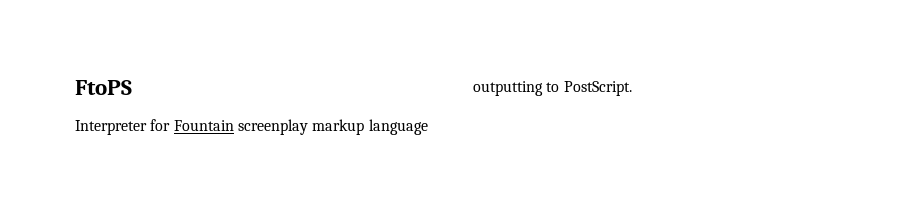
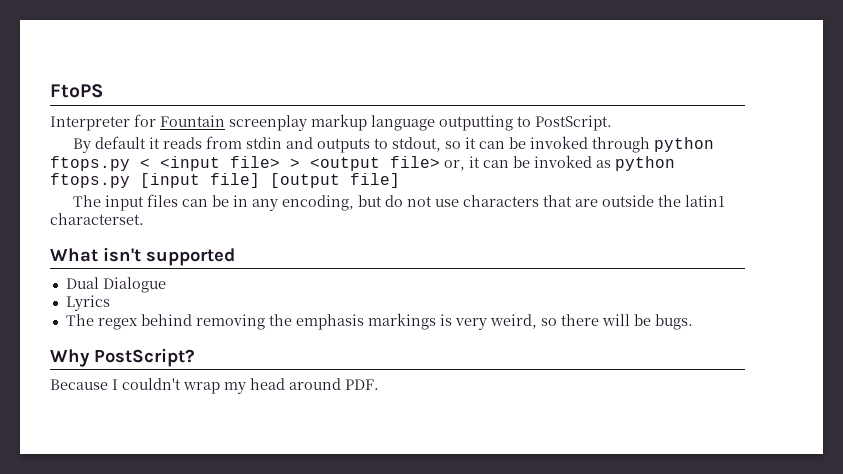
+ By default it reads from stdin and outputs to stdout, so it can be invoked through python ftops.py < <input file> > <output file> or, it can be invoked as python ftops.py [input file] [output file]
+ The input files can be in any encoding, but do not use characters that are outside the latin1 characterset.
+ What isn't supported
+ Dual Dialogue
+ Lyrics
+ The regex behind removing the emphasis markings is very weird, so there will be bugs.
+ Why PostScript?
+ Because I couldn't wrap my head around PDF.

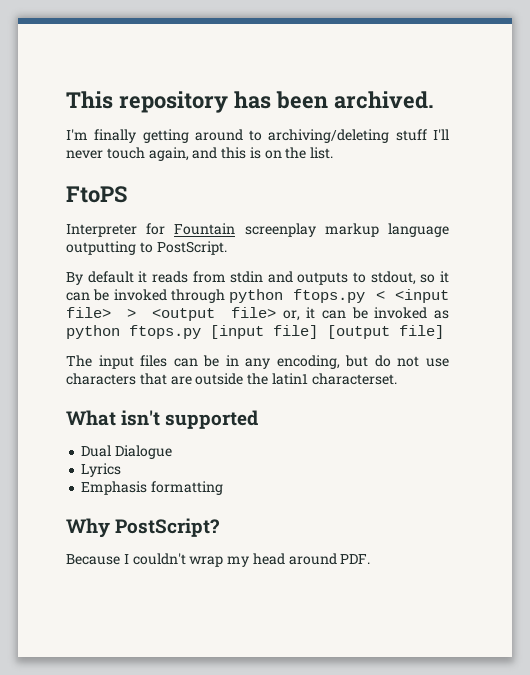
+ This repository has been archived.
+ I'm finally getting around to archiving/deleting stuff I'll never touch again, and this is on the list.
- The regex behind removing the emphasis markings is very weird, so there will be bugs.
+ Emphasis formatting

